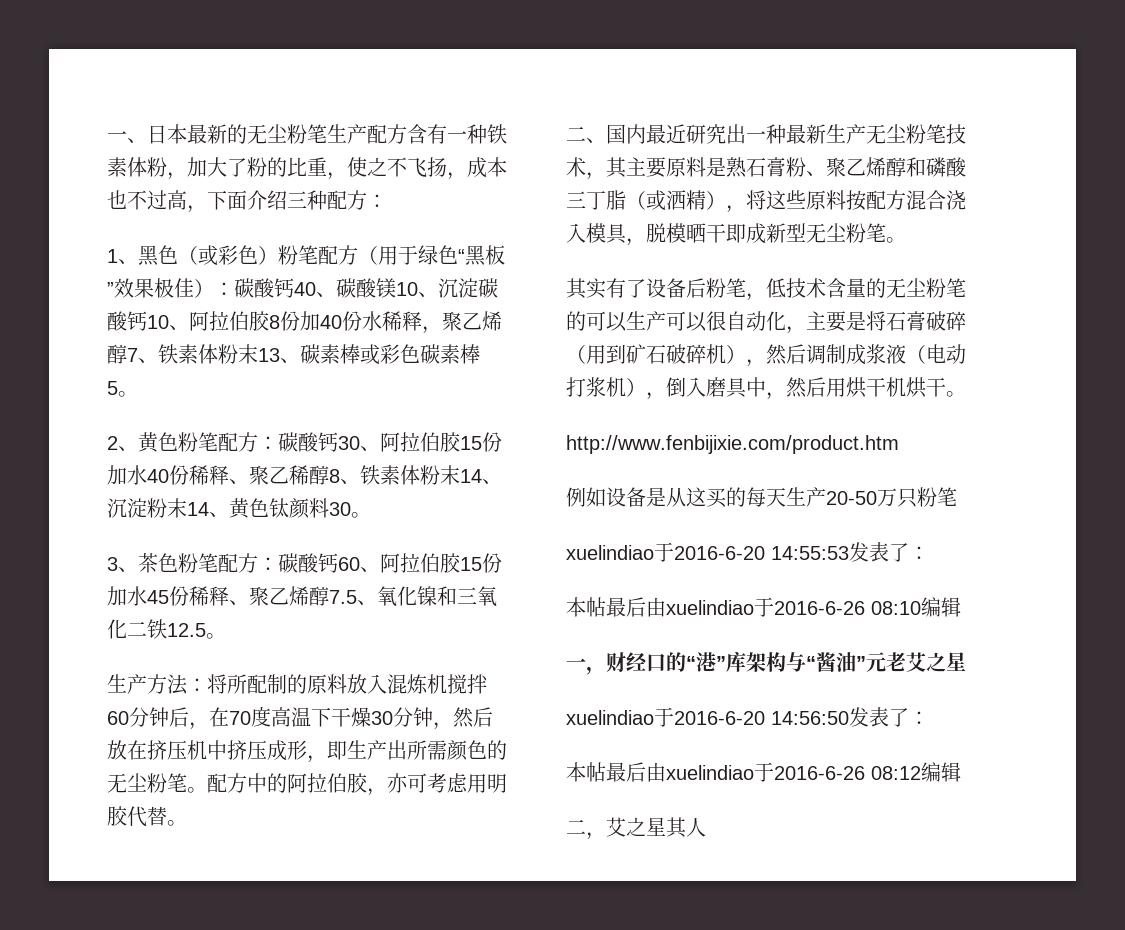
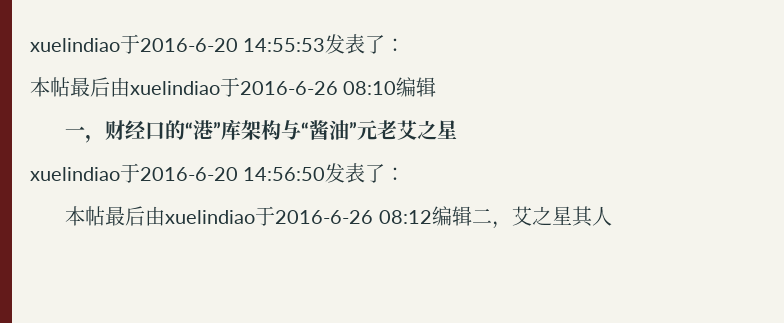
- 一、日本最新的无尘粉笔生产配方含有一种铁素体粉，加大了粉的比重，使之不飞扬，成本也不过高，下面介绍三种配方：
- 1、黑色（或彩色）粉笔配方（用于绿色“黑板”效果极佳）：碳酸钙40、碳酸镁10、沉淀碳酸钙10、阿拉伯胶8份加40份水稀释，聚乙烯醇7、铁素体粉末13、碳素棒或彩色碳素棒5。
- 2、黄色粉笔配方：碳酸钙30、阿拉伯胶15份加水40份稀释、聚乙稀醇8、铁素体粉末14、沉淀粉末14、黄色钛颜料30。
- 3、茶色粉笔配方：碳酸钙60、阿拉伯胶15份加水45份稀释、聚乙烯醇7.5、氧化镍和三氧化二铁12.5。
- 生产方法：将所配制的原料放入混炼机搅拌60分钟后，在70度高温下干燥30分钟，然后放在挤压机中挤压成形，即生产出所需颜色的无尘粉笔。配方中的阿拉伯胶，亦可考虑用明胶代替。
- 二、国内最近研究出一种最新生产无尘粉笔技术，其主要原料是熟石膏粉、聚乙烯醇和磷酸三丁脂（或洒精），将这些原料按配方混合浇入模具，脱模晒干即成新型无尘粉笔。
- 其实有了设备后粉笔，低技术含量的无尘粉笔的可以生产可以很自动化，主要是将石膏破碎（用到矿石破碎机），然后调制成浆液（电动打浆机），倒入磨具中，然后用烘干机烘干。
- http://www.fenbijixie.com/product.htm
- 例如设备是从这买的每天生产20-50万只粉笔
- 本帖最后由xuelindiao于2016-6-26 08:12编辑
- 二，艾之星其人
+ 本帖最后由xuelindiao于2016-6-26 08:12编辑二，艾之星其人

